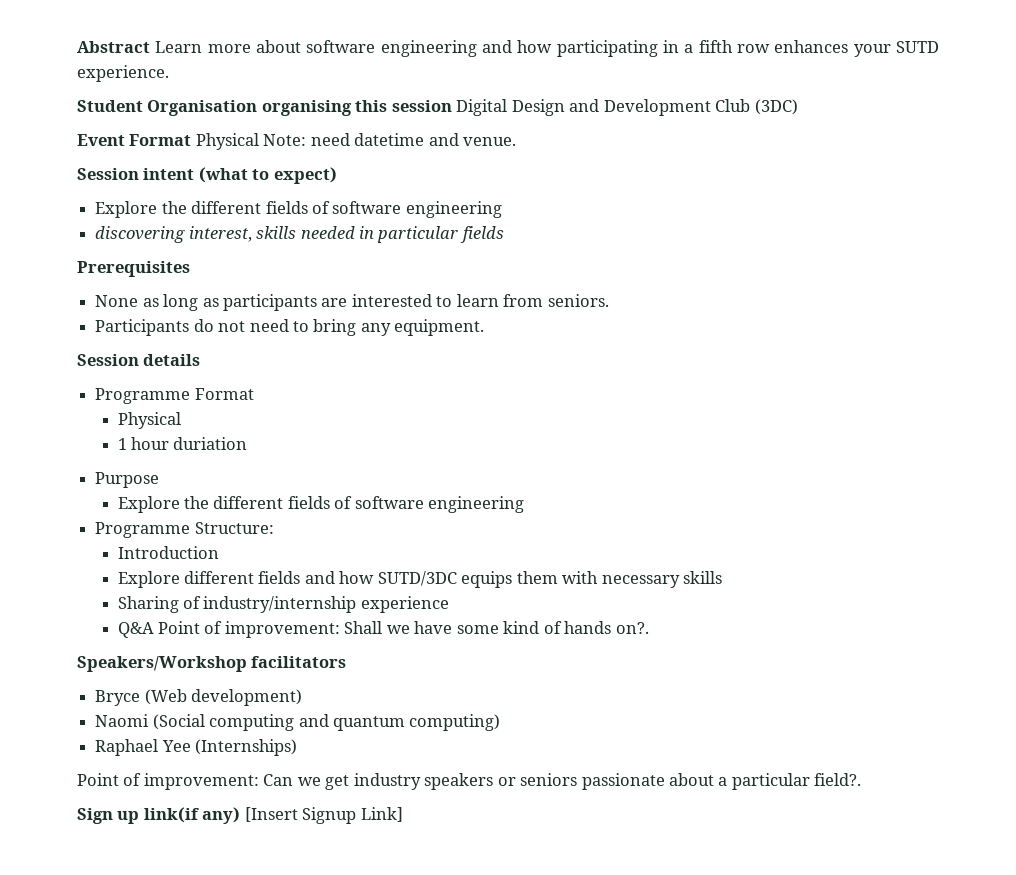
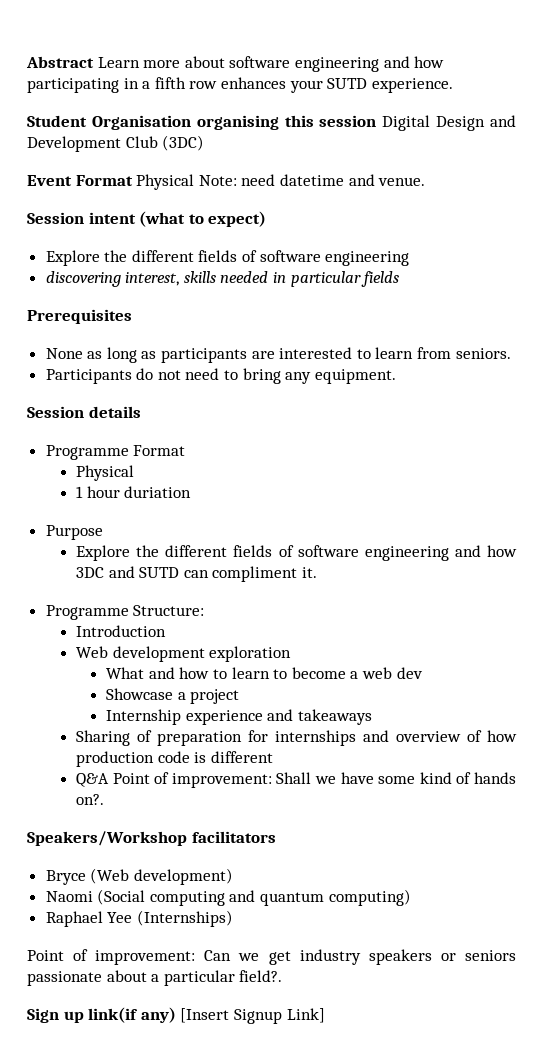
  Purpose
- Explore the different fields of software engineering
+ Explore the different fields of software engineering and how 3DC and SUTD can compliment it.
  Programme Structure:
  Introduction
- Explore different fields and how SUTD/3DC equips them with necessary skills
- Sharing of industry/internship experience
+ Web development exploration
+ What and how to learn to become a web dev
+ Showcase a project
+ Internship experience and takeaways
+ Sharing of preparation for internships and overview of how production code is different

